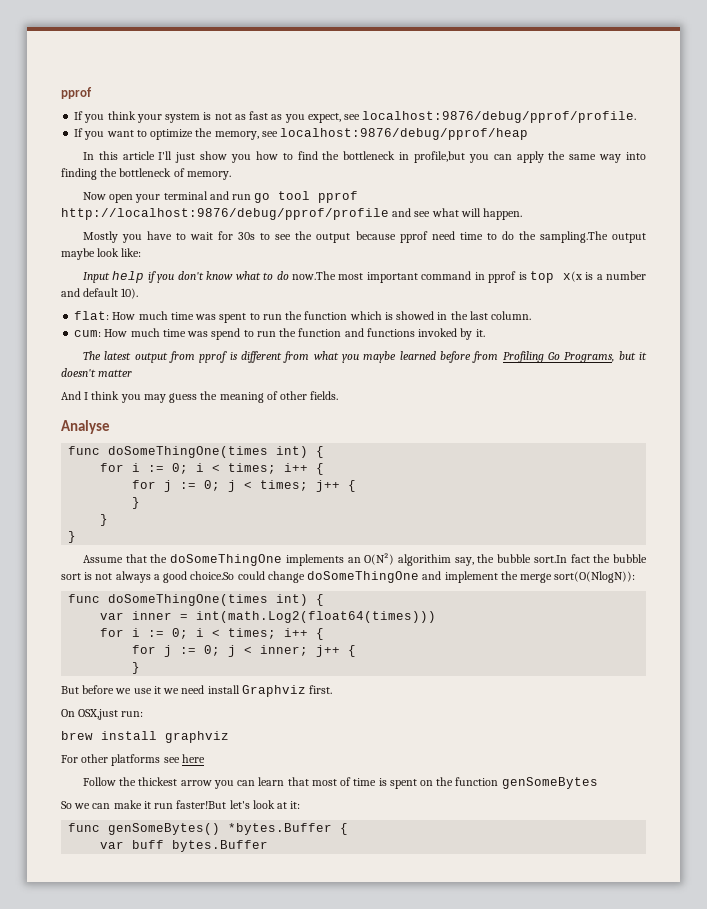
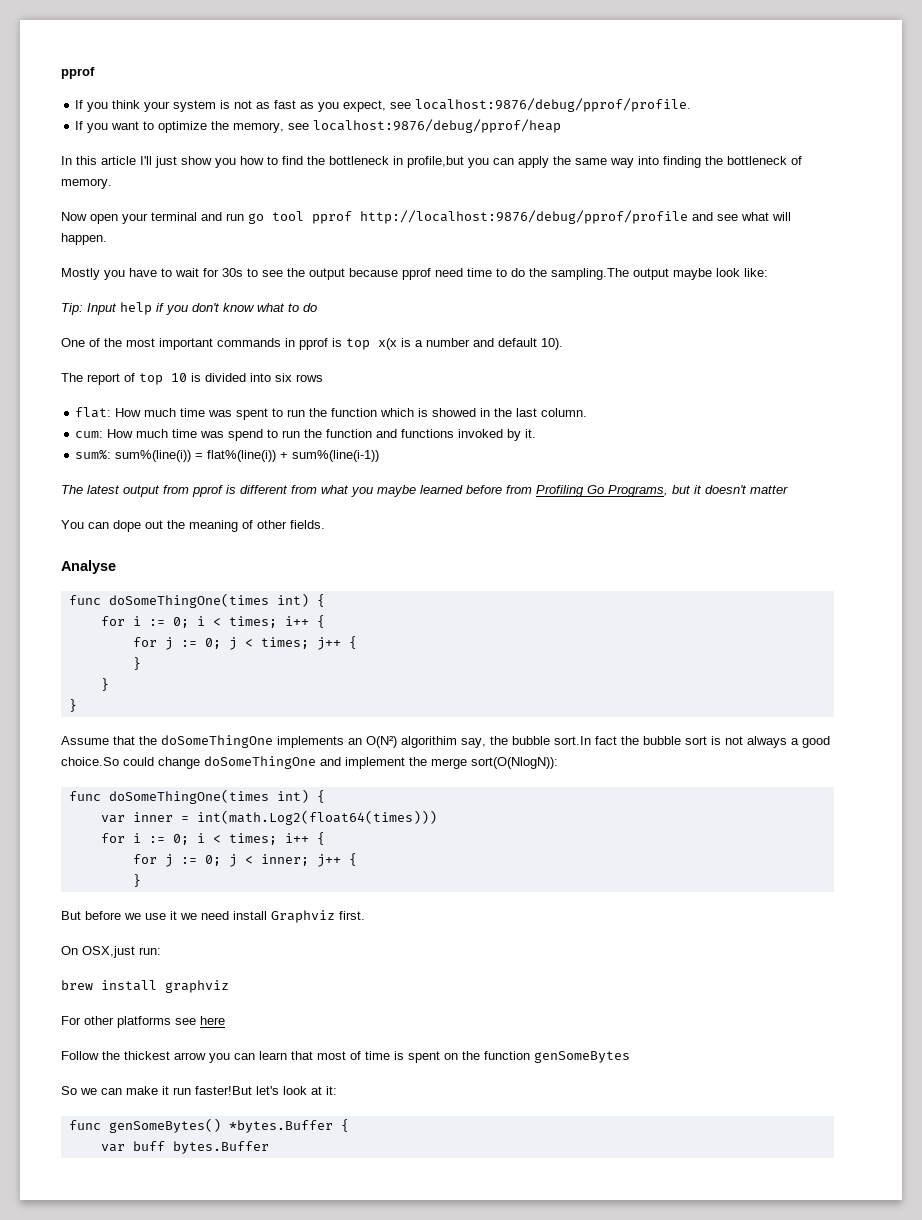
- Input help if you don't know what to do now.The most important command in pprof is top x(x is a number and default 10).
+ Tip: Input help if you don't know what to do
+ One of the most important commands in pprof is top x(x is a number and default 10).
+ The report of top 10 is divided into six rows
+ sum%: sum%(line(i)) = flat%(line(i)) + sum%(line(i-1))
- And I think you may guess the meaning of other fields.
+ You can dope out the meaning of other fields.

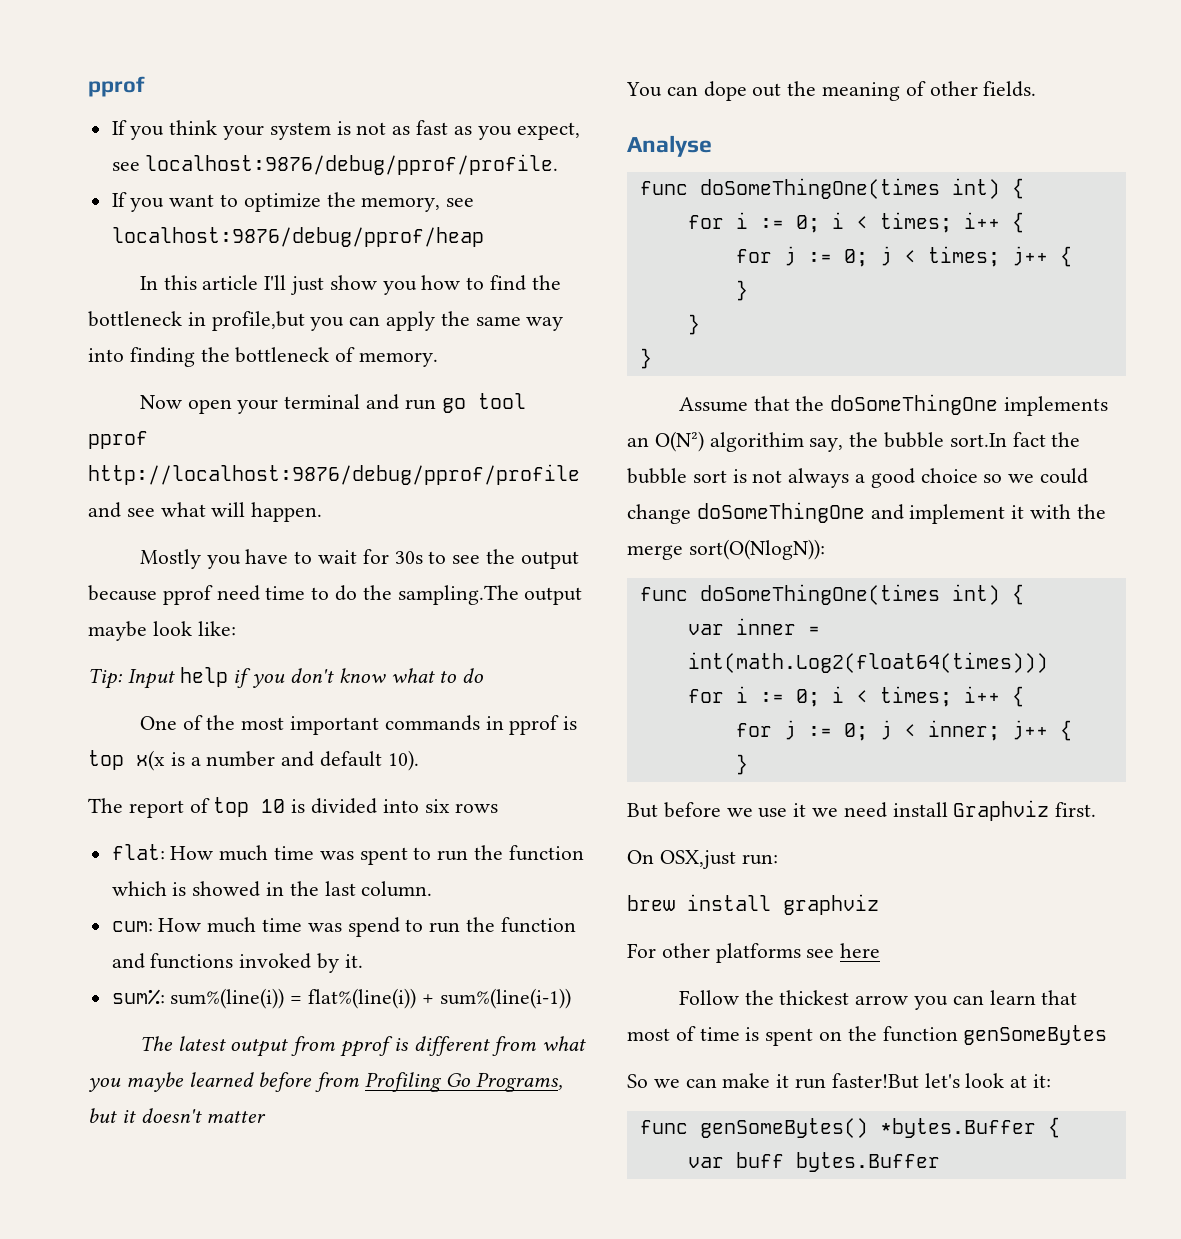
- Assume that the doSomeThingOne implements an O(N²) algorithim say, the bubble sort.In fact the bubble sort is not always a good choice.So could change doSomeThingOne and implement the merge sort(O(NlogN)):
+ Assume that the doSomeThingOne implements an O(N²) algorithim say, the bubble sort.In fact the bubble sort is not always a good choice so we could change doSomeThingOne and implement it with the merge sort(O(NlogN)):

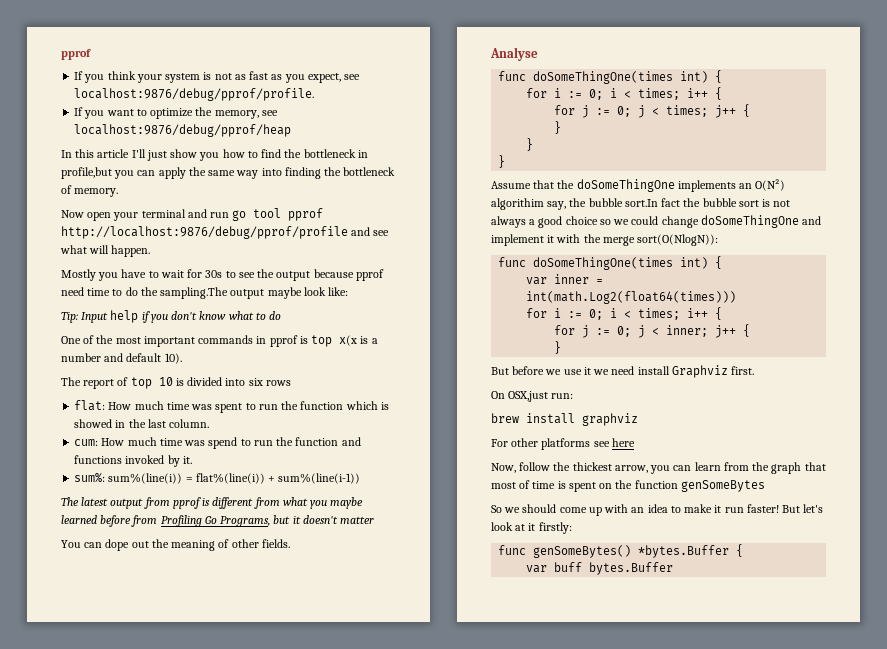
- Follow the thickest arrow you can learn that most of time is spent on the function genSomeBytes
+ Now, follow the thickest arrow, you can learn from the graph that most of time is spent on the function genSomeBytes
- So we can make it run faster!But let's look at it:
+ So we should come up with an idea to make it run faster! But let's look at it firstly:

